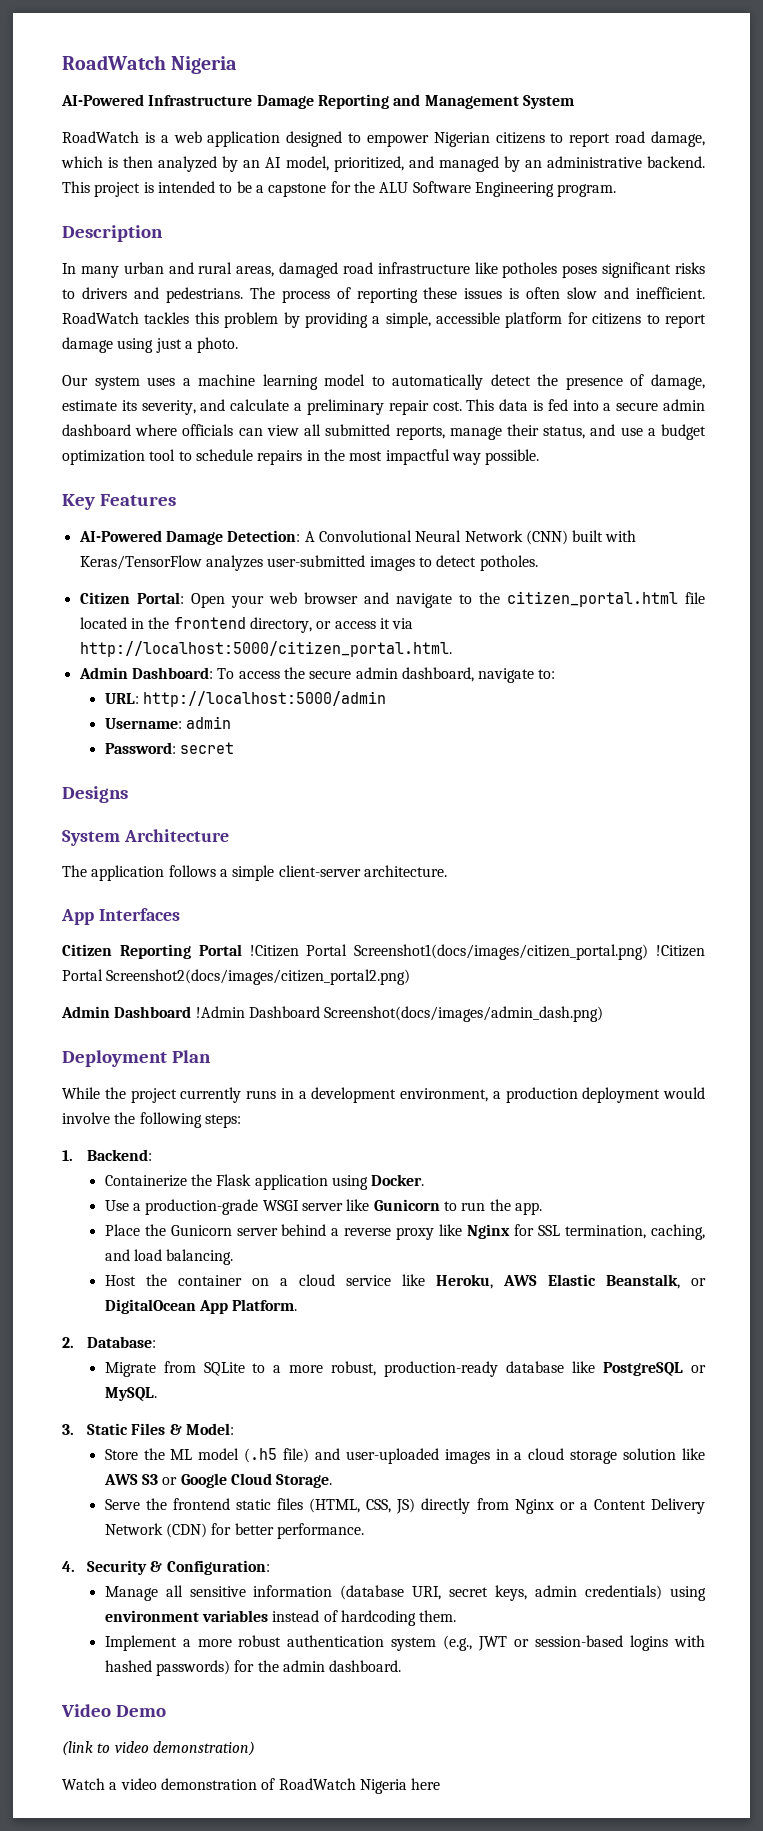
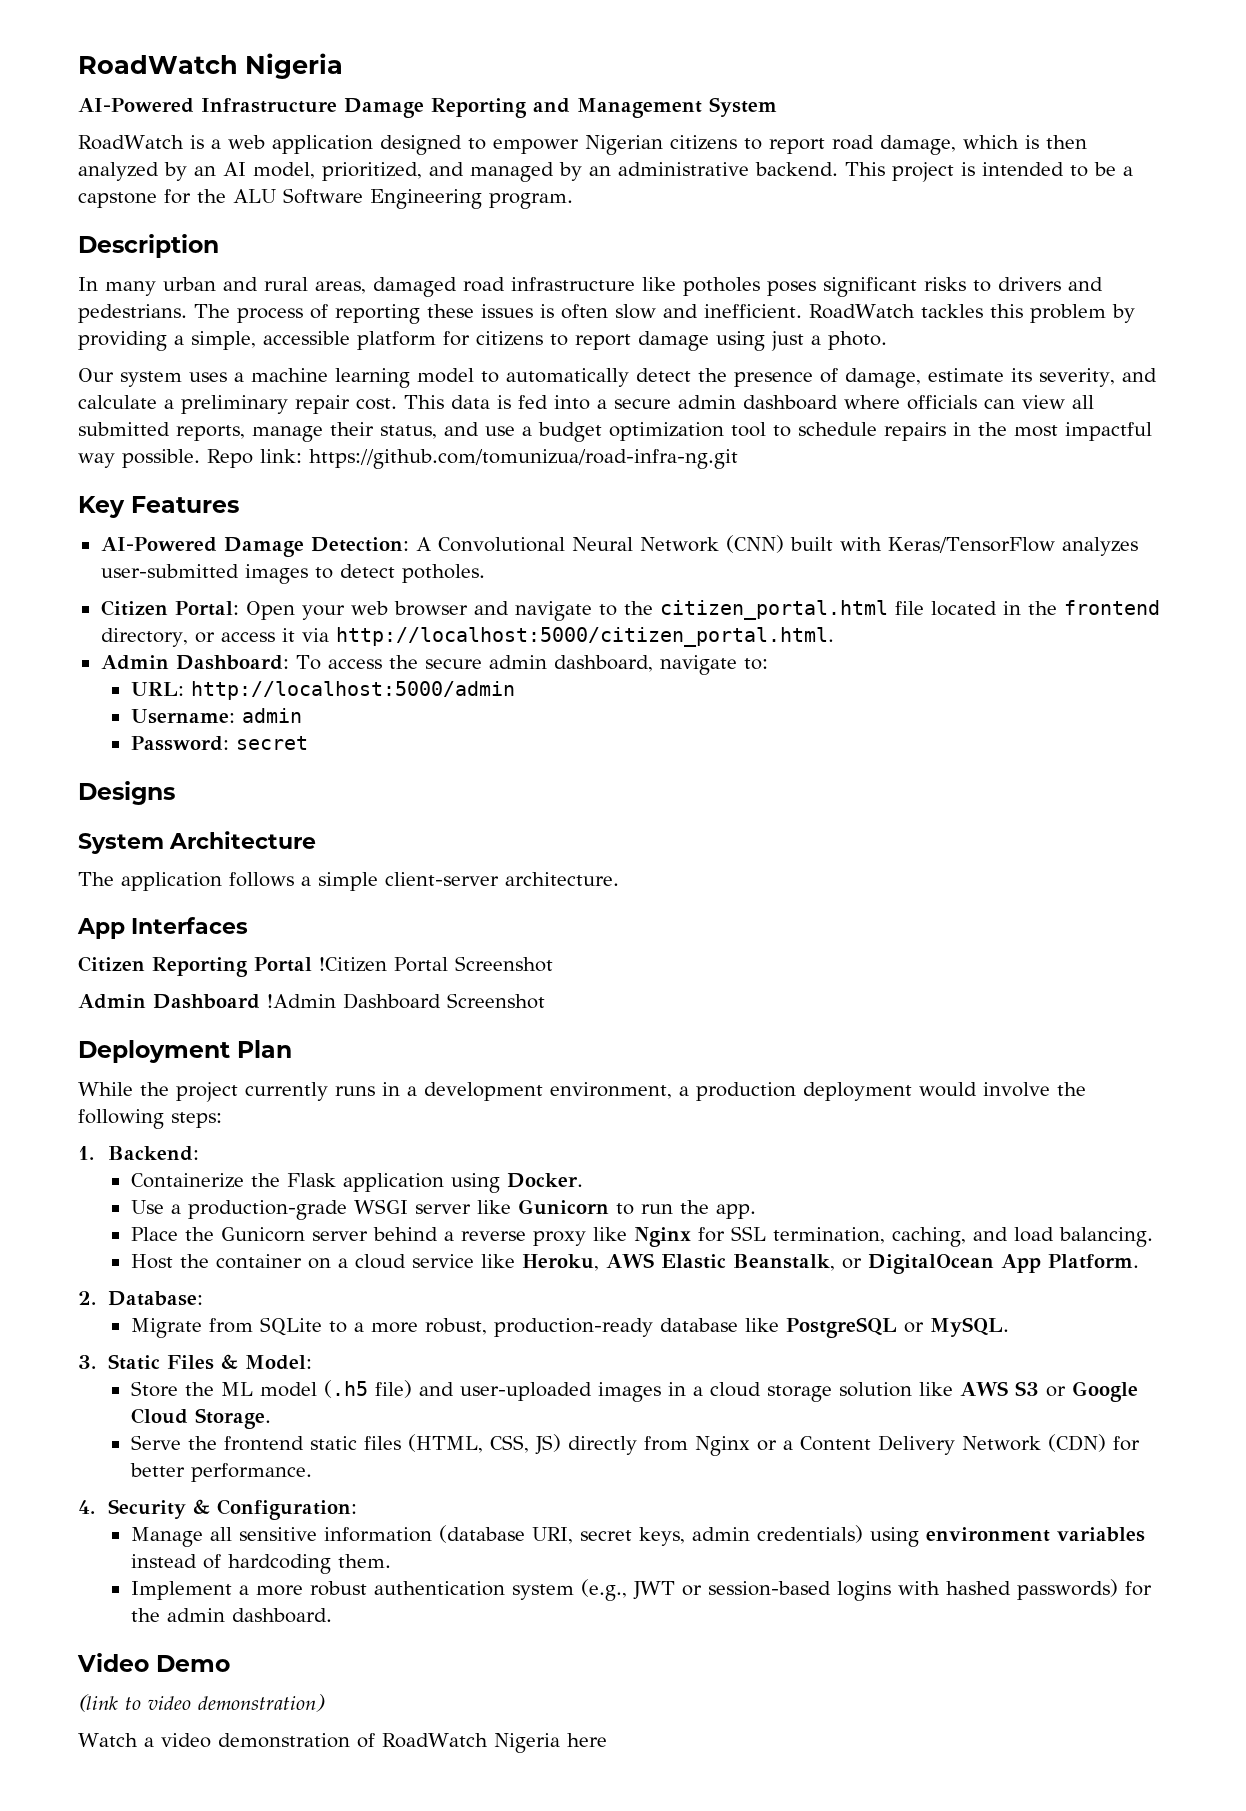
+ Repo link: https://github.com/tomunizua/road-infra-ng.git
- Citizen Reporting Portal !Citizen Portal Screenshot1(docs/images/citizen_portal.png) !Citizen Portal Screenshot2(docs/images/citizen_portal2.png)
+ Citizen Reporting Portal !Citizen Portal Screenshot
- Admin Dashboard !Admin Dashboard Screenshot(docs/images/admin_dash.png)
+ Admin Dashboard !Admin Dashboard Screenshot

